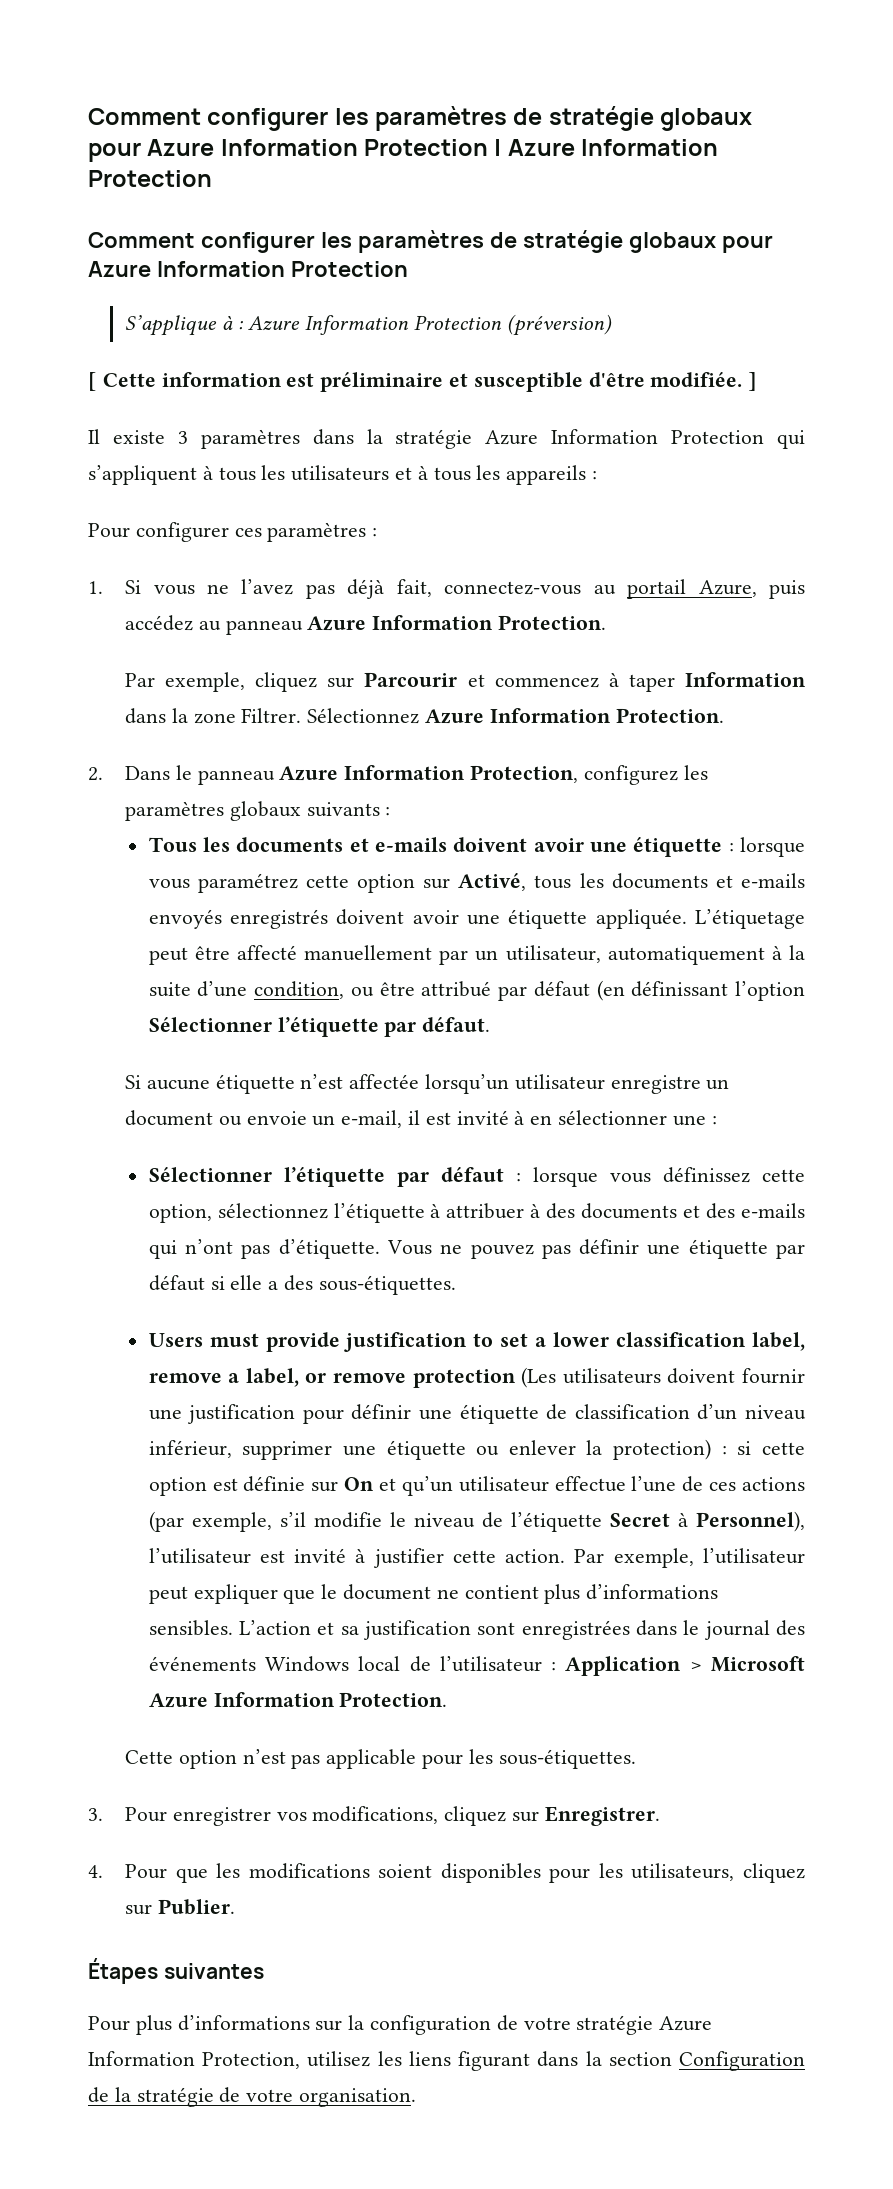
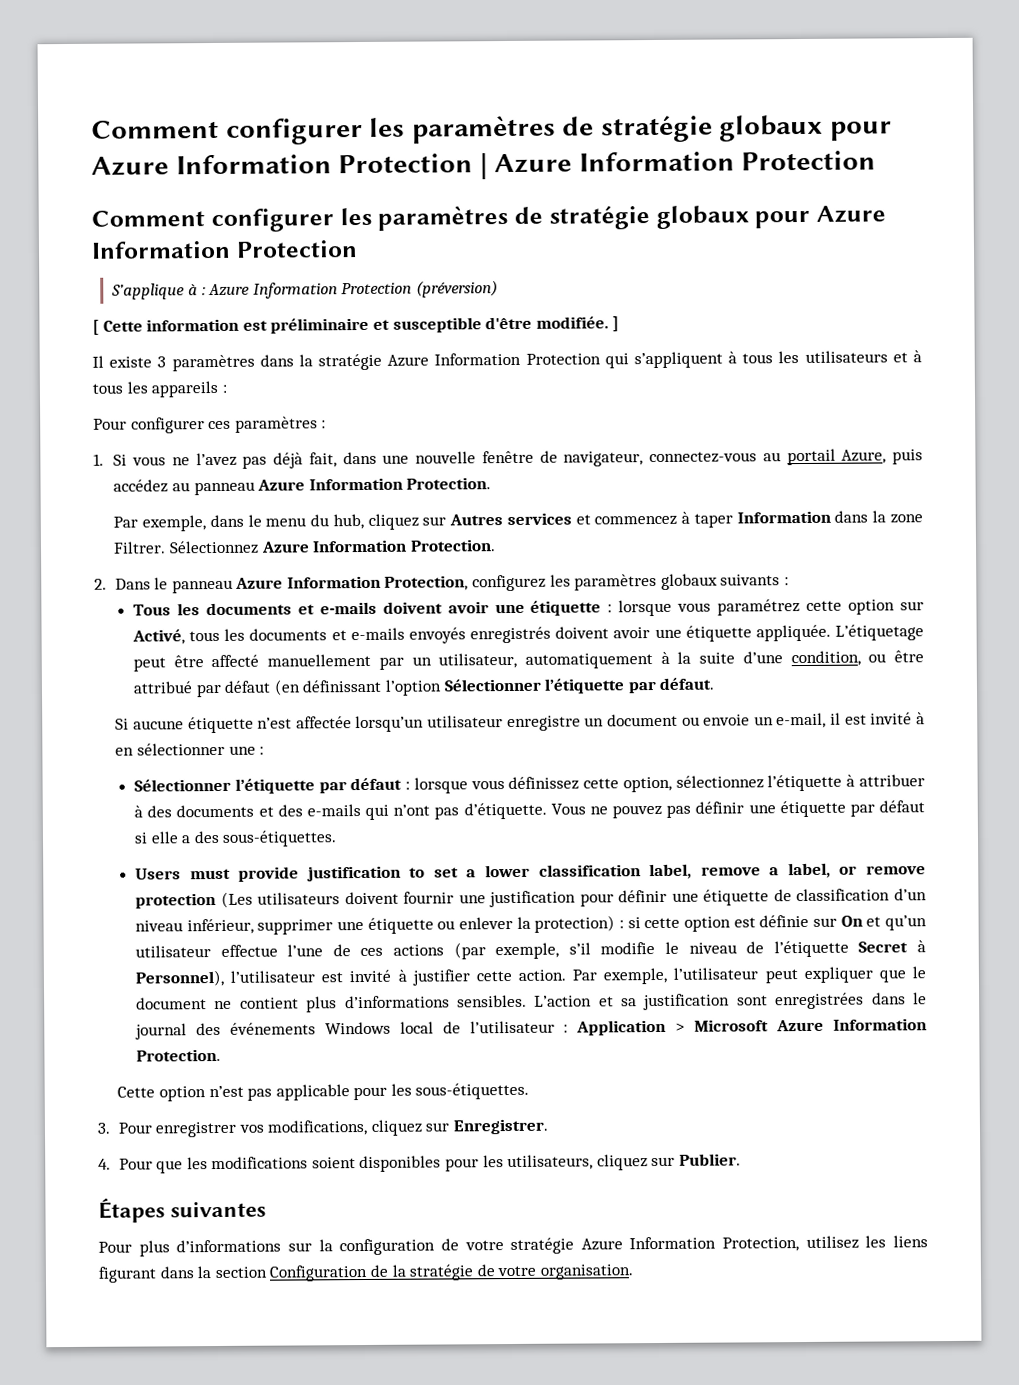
- 1. Si vous ne l’avez pas déjà fait, connectez-vous au portail Azure, puis accédez au panneau Azure Information Protection.
+ 1. Si vous ne l’avez pas déjà fait, dans une nouvelle fenêtre de navigateur, connectez-vous au portail Azure, puis accédez au panneau Azure Information Protection.
- Par exemple, cliquez sur Parcourir et commencez à taper Information dans la zone Filtrer.
+ Par exemple, dans le menu du hub, cliquez sur Autres services et commencez à taper Information dans la zone Filtrer.

